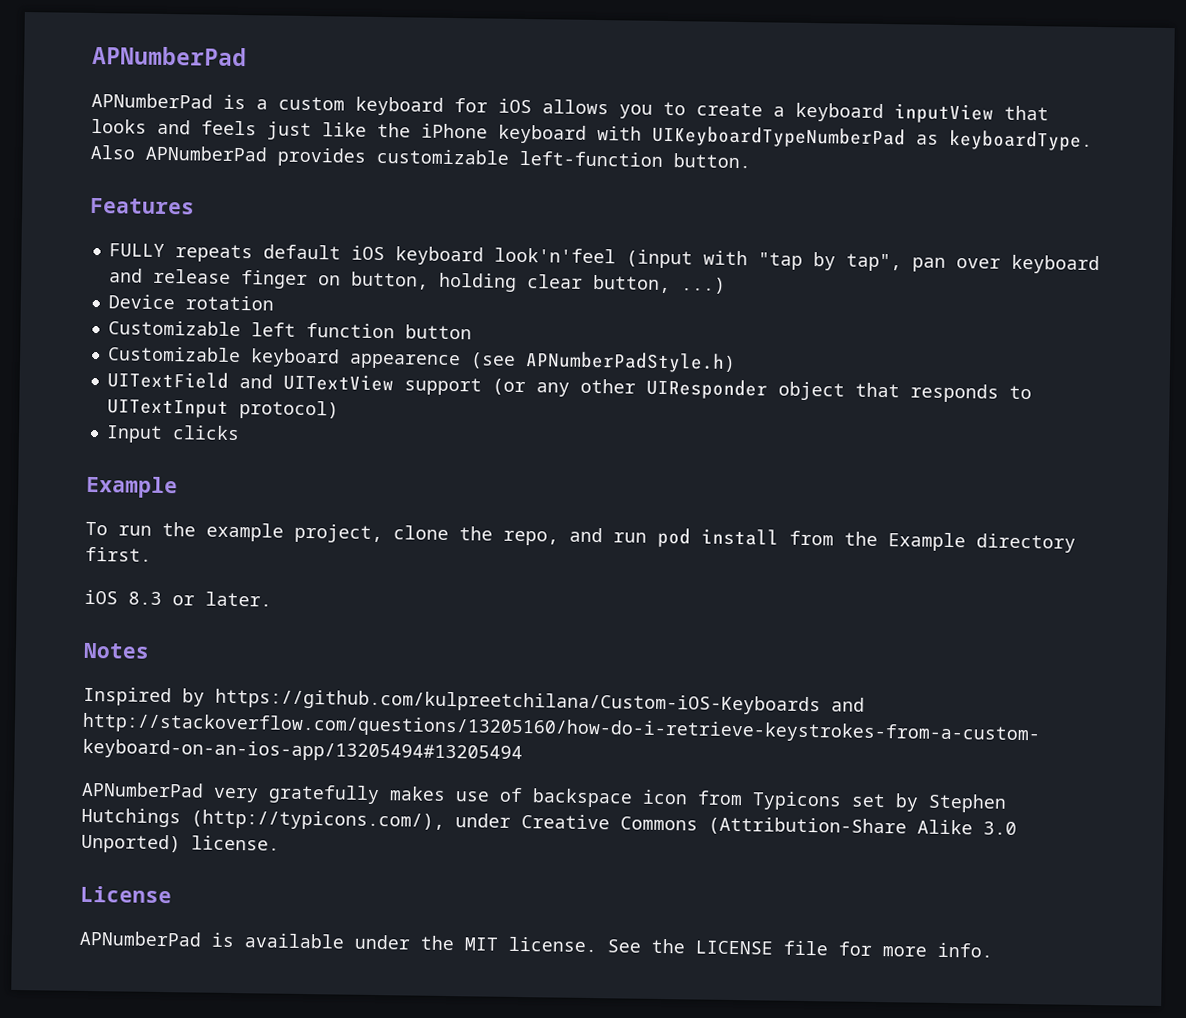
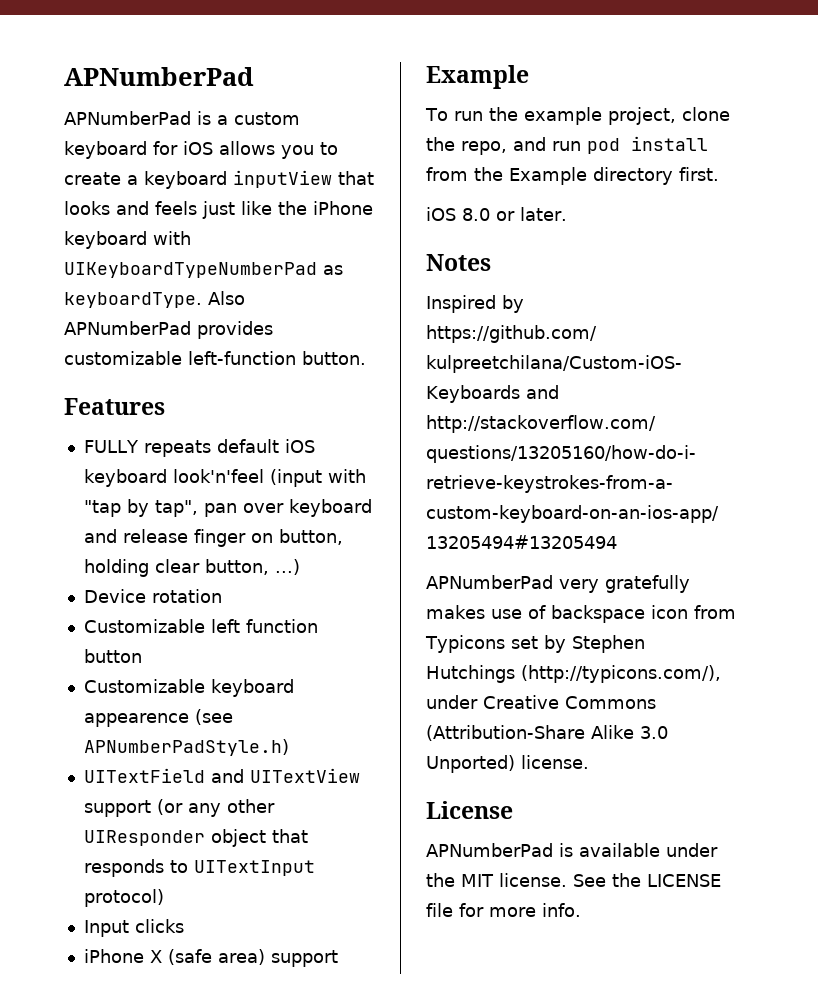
+ iPhone X (safe area) support
- iOS 8.3 or later.
+ iOS 8.0 or later.

